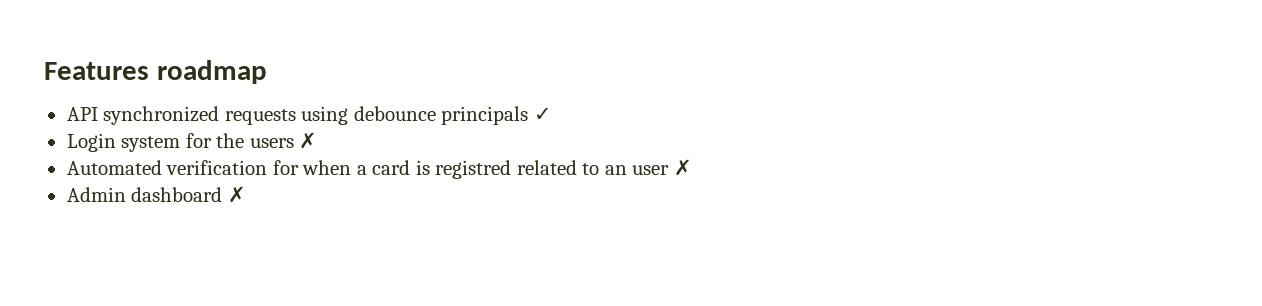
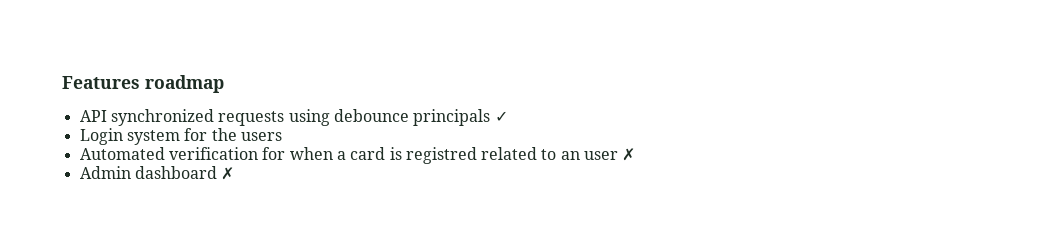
- Login system for the users ✗
+ Login system for the users

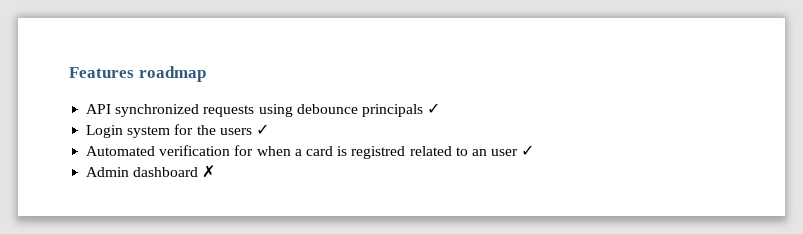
- Login system for the users
+ Login system for the users ✓
- Automated verification for when a card is registred related to an user ✗
+ Automated verification for when a card is registred related to an user ✓

